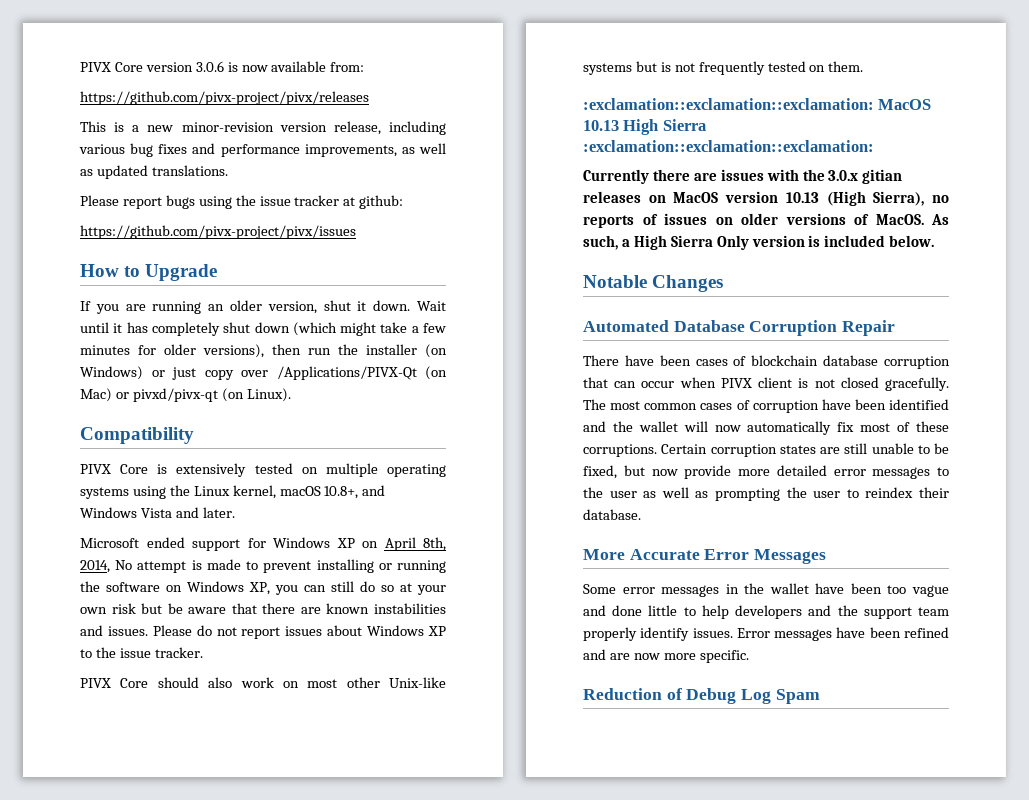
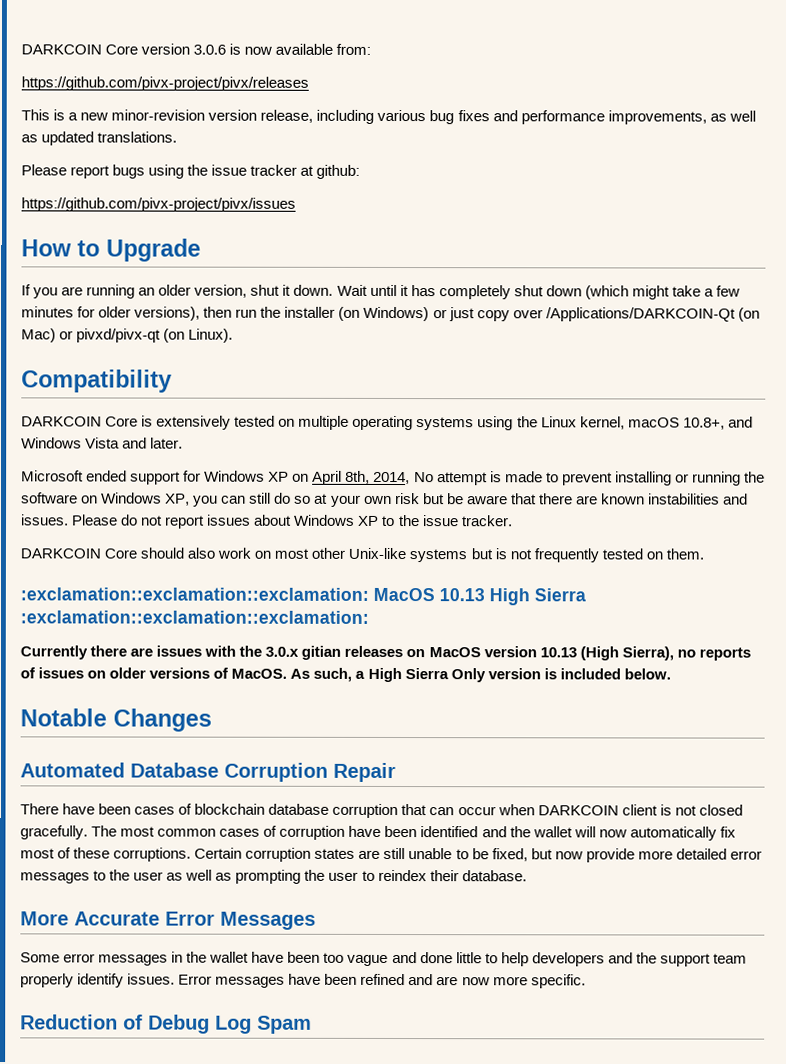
- PIVX Core version 3.0.6 is now available from:
+ DARKCOIN Core version 3.0.6 is now available from:
- Wait until it has completely shut down (which might take a few minutes for older versions), then run the installer (on Windows) or just copy over /Applications/PIVX-Qt (on Mac) or pivxd/pivx-qt (on Linux).
+ Wait until it has completely shut down (which might take a few minutes for older versions), then run the installer (on Windows) or just copy over /Applications/DARKCOIN-Qt (on Mac) or pivxd/pivx-qt (on Linux).
- PIVX Core is extensively tested on multiple operating systems using the Linux kernel, macOS 10.8+, and Windows Vista and later.
+ DARKCOIN Core is extensively tested on multiple operating systems using the Linux kernel, macOS 10.8+, and Windows Vista and later.
- PIVX Core should also work on most other Unix-like systems but is not frequently tested on them.
+ DARKCOIN Core should also work on most other Unix-like systems but is not frequently tested on them.
- There have been cases of blockchain database corruption that can occur when PIVX client is not closed gracefully.
+ There have been cases of blockchain database corruption that can occur when DARKCOIN client is not closed gracefully.

